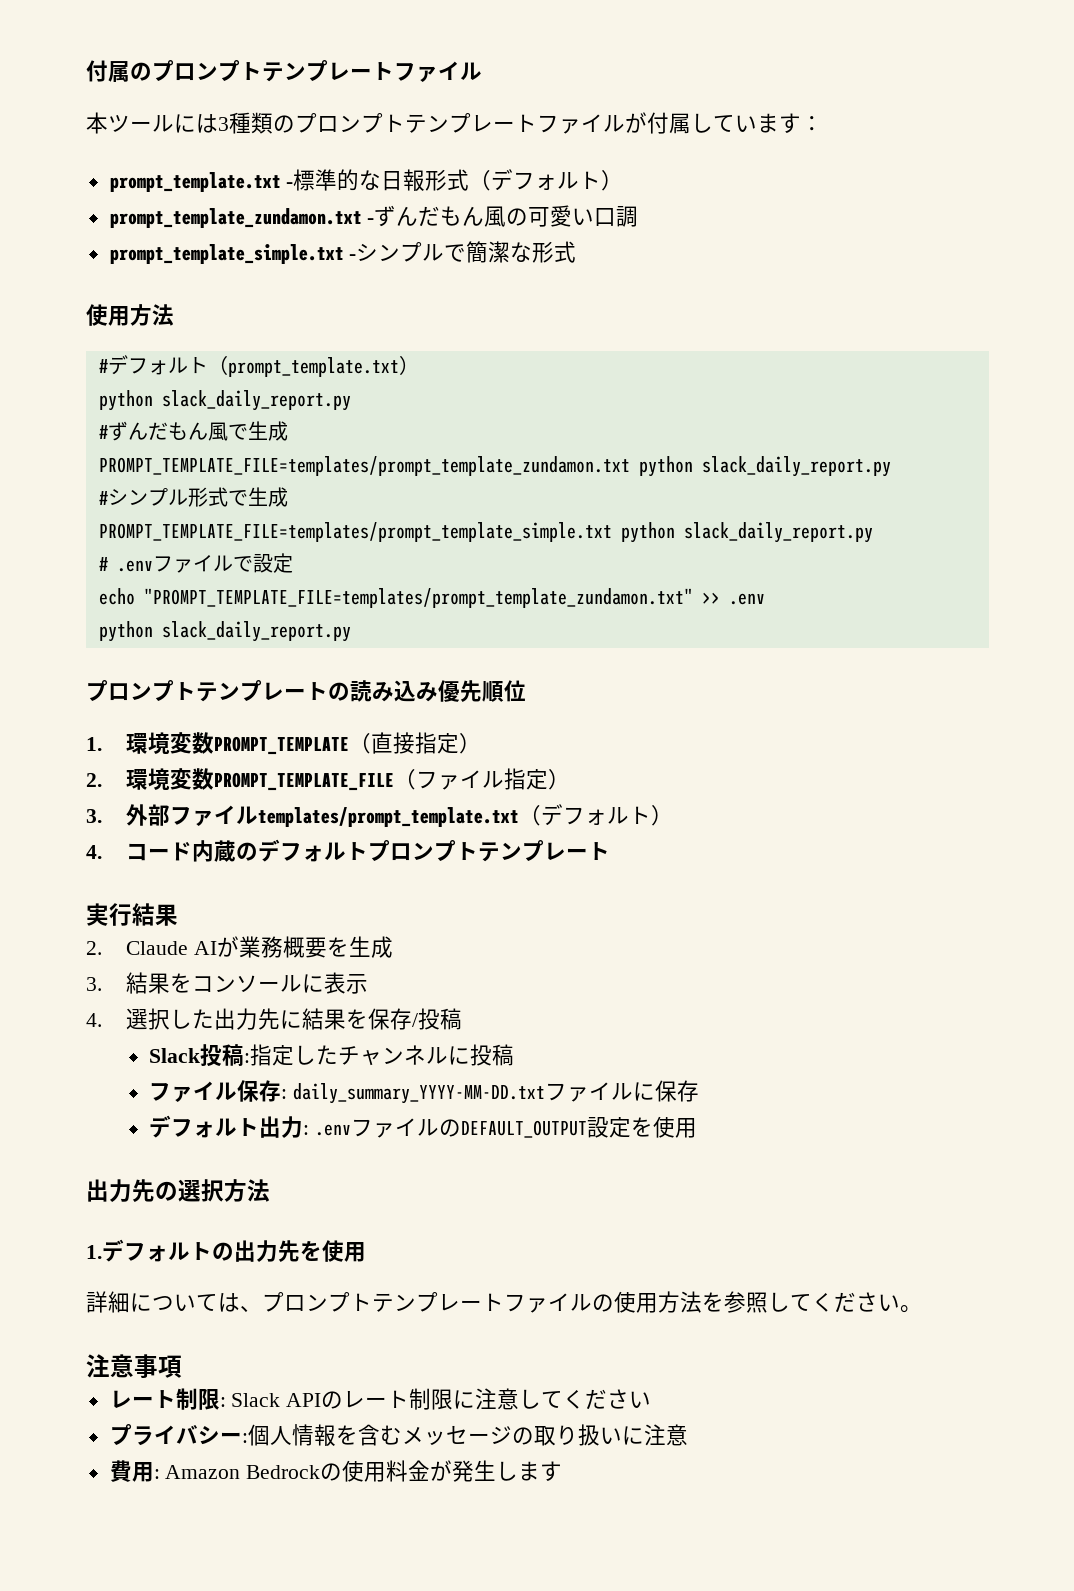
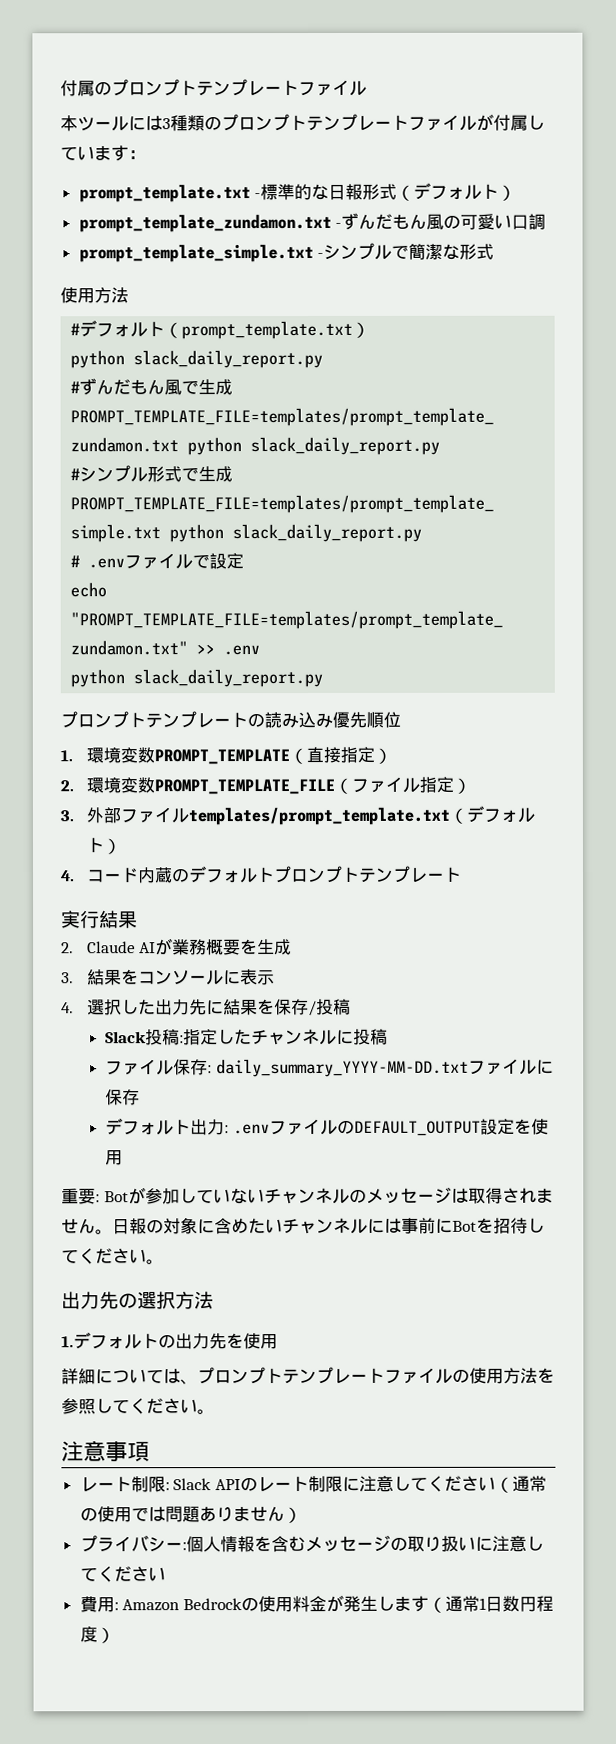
+ 重要: Botが参加していないチャンネルのメッセージは取得されません。日報の対象に含めたいチャンネルには事前にBotを招待してください。
- レート制限: Slack APIのレート制限に注意してください
+ レート制限: Slack APIのレート制限に注意してください（通常の使用では問題ありません）
- プライバシー:個人情報を含むメッセージの取り扱いに注意
+ プライバシー:個人情報を含むメッセージの取り扱いに注意してください
- 費用: Amazon Bedrockの使用料金が発生します
+ 費用: Amazon Bedrockの使用料金が発生します（通常1日数円程度）

